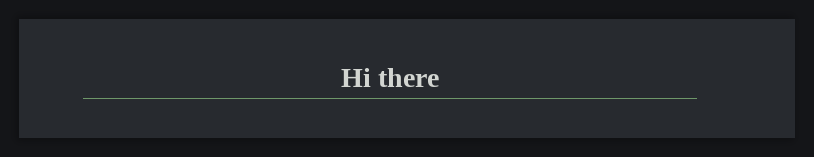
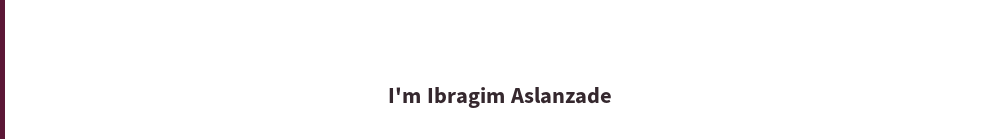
- Hi there
+ I'm Ibragim Aslanzade

